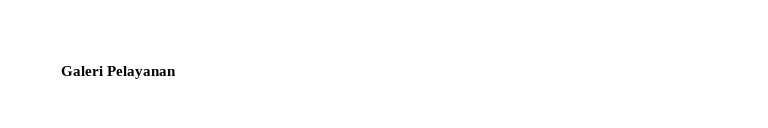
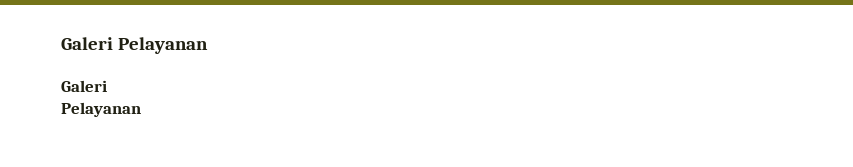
  Galeri Pelayanan
+ Galeri
+ Pelayanan

